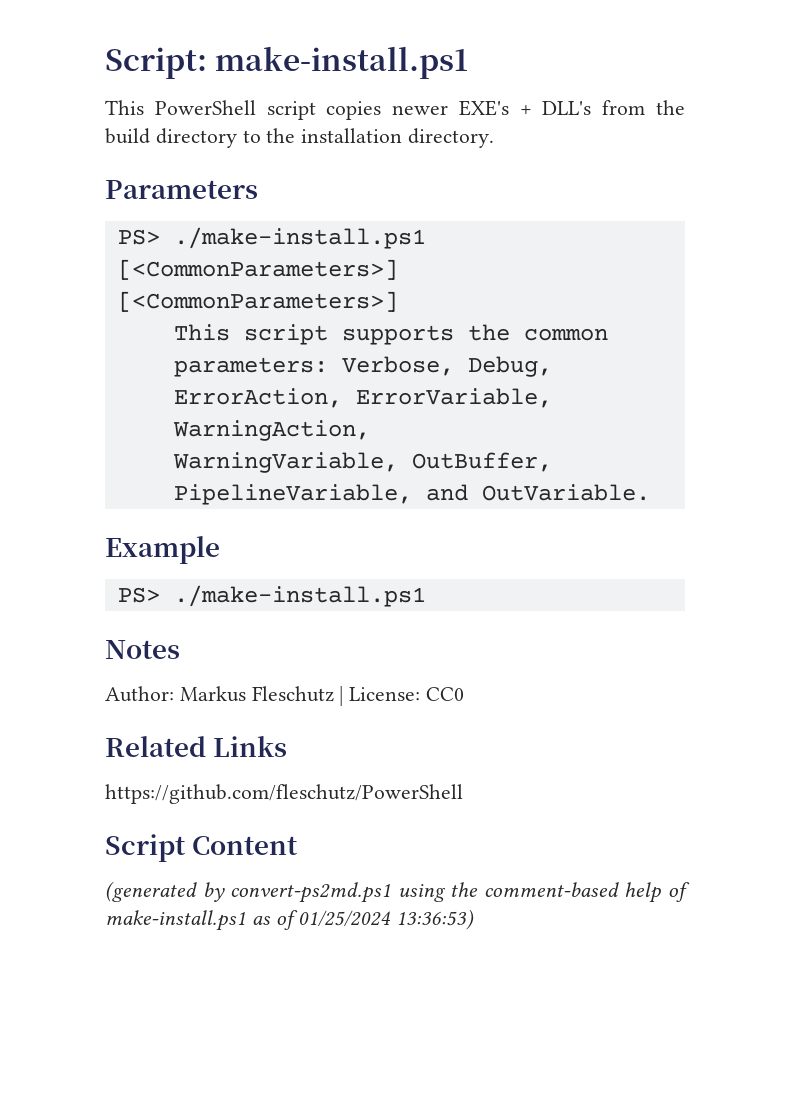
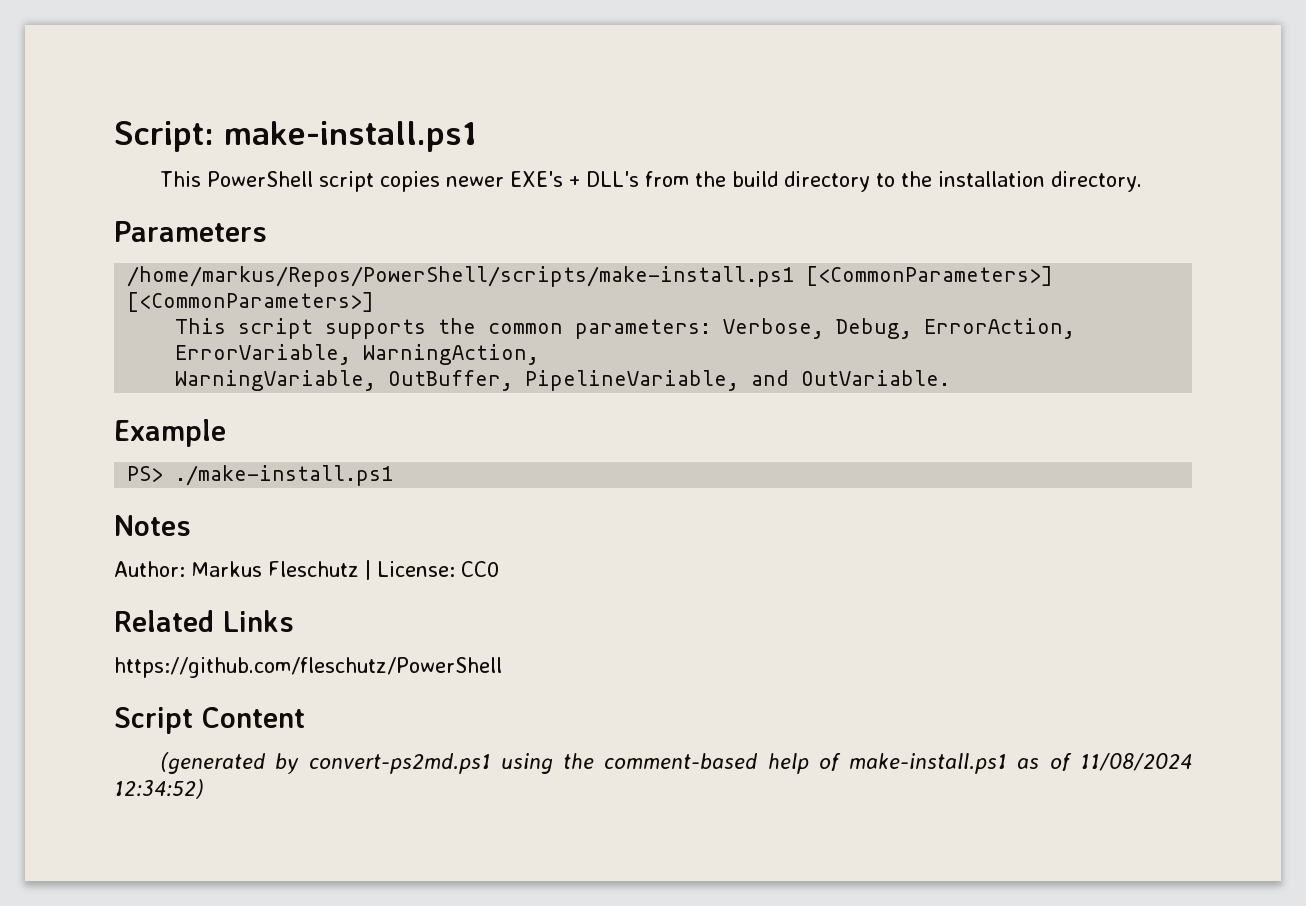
- PS> ./make-install.ps1 [<CommonParameters>]
+ /home/markus/Repos/PowerShell/scripts/make-install.ps1 [<CommonParameters>]
- (generated by convert-ps2md.ps1 using the comment-based help of make-install.ps1 as of 01/25/2024 13:36:53)
+ (generated by convert-ps2md.ps1 using the comment-based help of make-install.ps1 as of 11/08/2024 12:34:52)

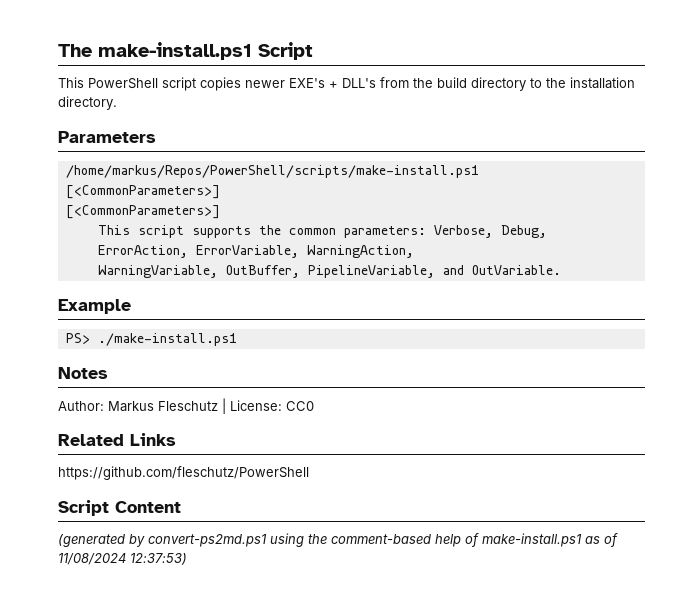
- Script: make-install.ps1
+ The make-install.ps1 Script
- (generated by convert-ps2md.ps1 using the comment-based help of make-install.ps1 as of 11/08/2024 12:34:52)
+ (generated by convert-ps2md.ps1 using the comment-based help of make-install.ps1 as of 11/08/2024 12:37:53)

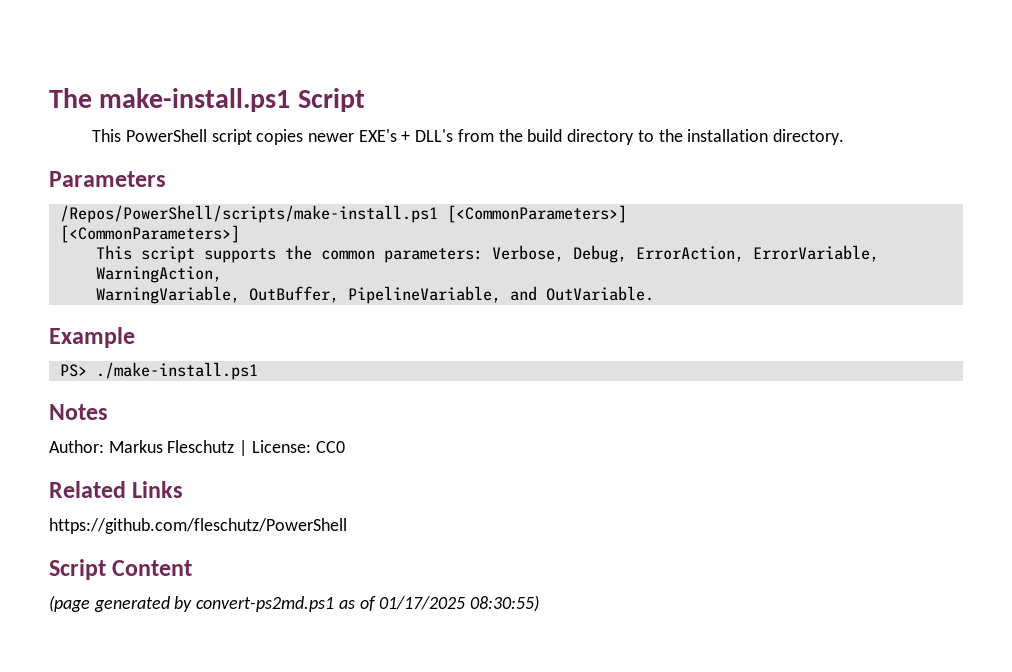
- /home/markus/Repos/PowerShell/scripts/make-install.ps1 [<CommonParameters>]
+ /Repos/PowerShell/scripts/make-install.ps1 [<CommonParameters>]
- (generated by convert-ps2md.ps1 using the comment-based help of make-install.ps1 as of 11/08/2024 12:37:53)
+ (page generated by convert-ps2md.ps1 as of 01/17/2025 08:30:55)

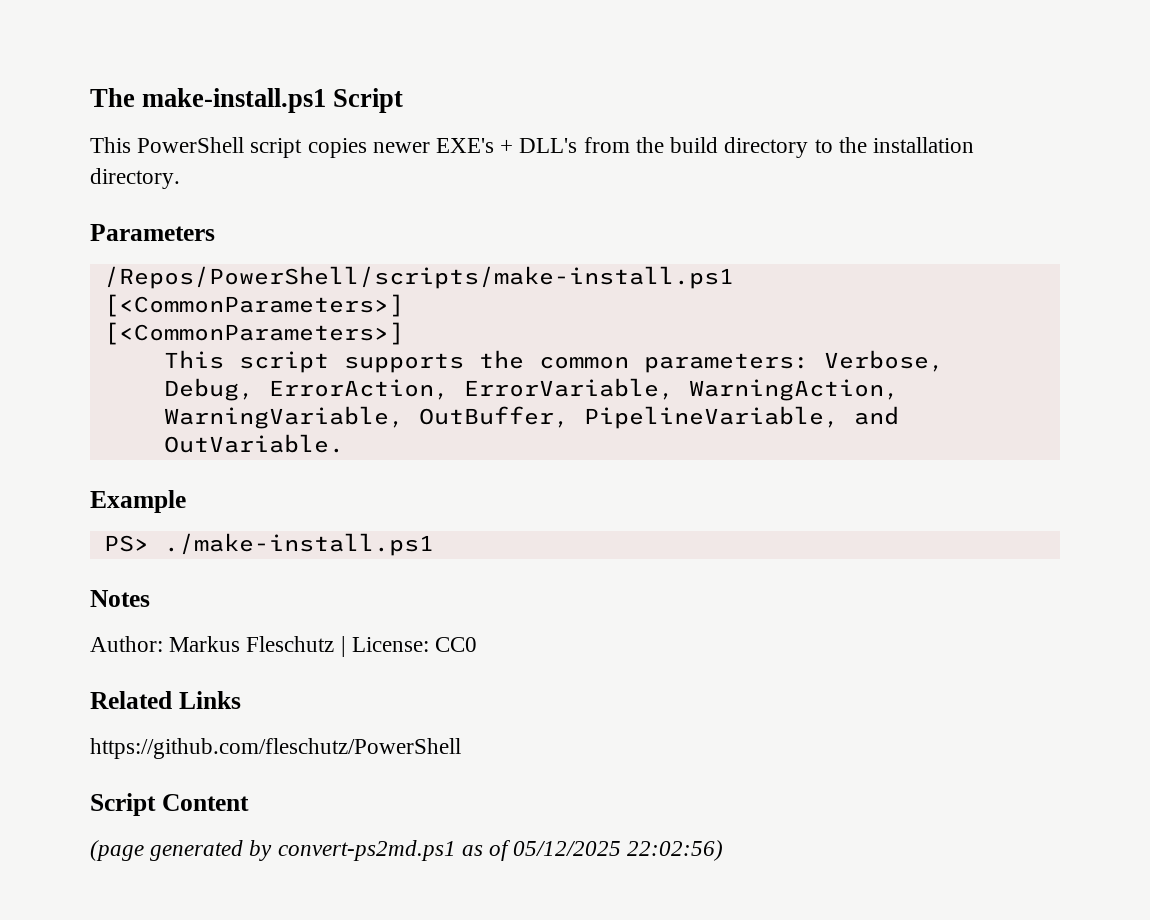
- (page generated by convert-ps2md.ps1 as of 01/17/2025 08:30:55)
+ (page generated by convert-ps2md.ps1 as of 05/12/2025 22:02:56)

